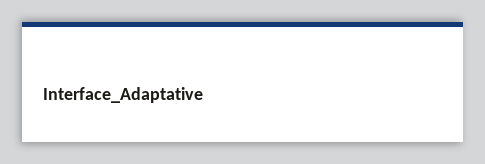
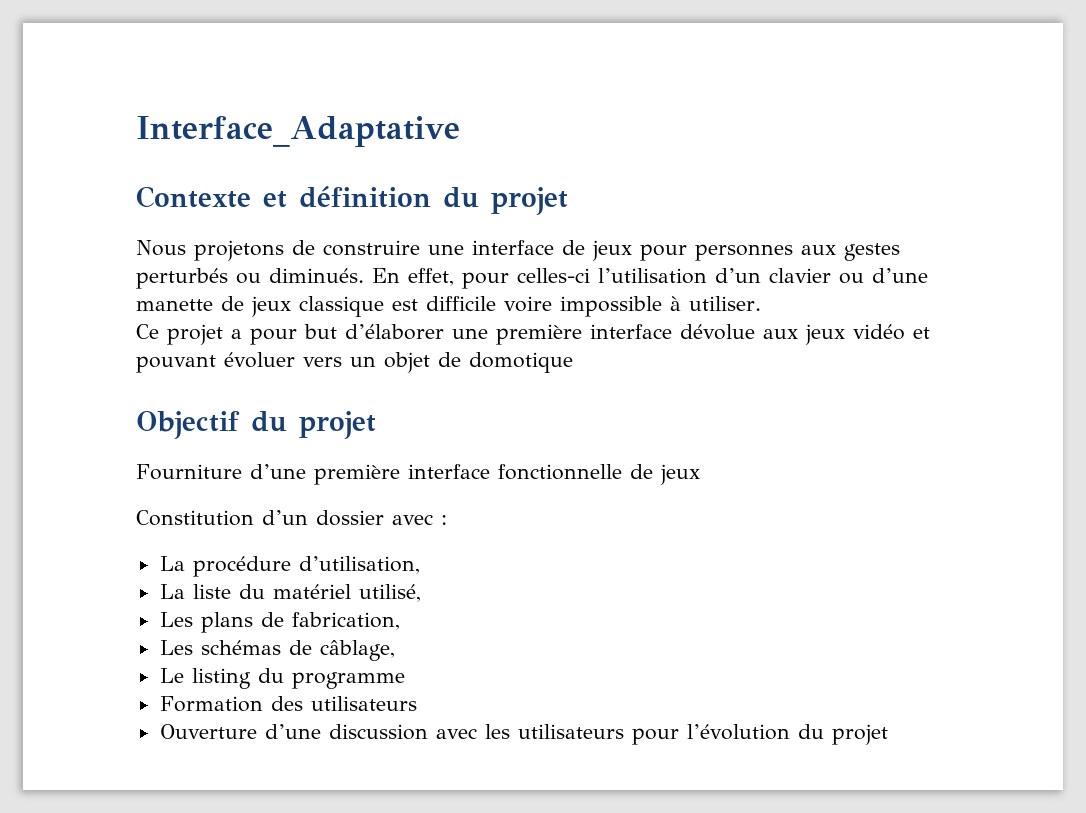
+ Contexte et définition du projet
+ Nous projetons de construire une interface de jeux pour personnes aux gestes perturbés ou diminués. En effet, pour celles-ci l’utilisation d’un clavier ou d’une manette de jeux classique est difficile voire impossible à utiliser.
+ Ce projet a pour but d’élaborer une première interface dévolue aux jeux vidéo et pouvant évoluer vers un objet de domotique
+ Objectif du projet
+ Fourniture d’une première interface fonctionnelle de jeux
+ Constitution d’un dossier avec :
+ La procédure d’utilisation,
+ La liste du matériel utilisé,
+ Les plans de fabrication,
+ Les schémas de câblage,
+ Le listing du programme
+ Formation des utilisateurs
+ Ouverture d’une discussion avec les utilisateurs pour l’évolution du projet

